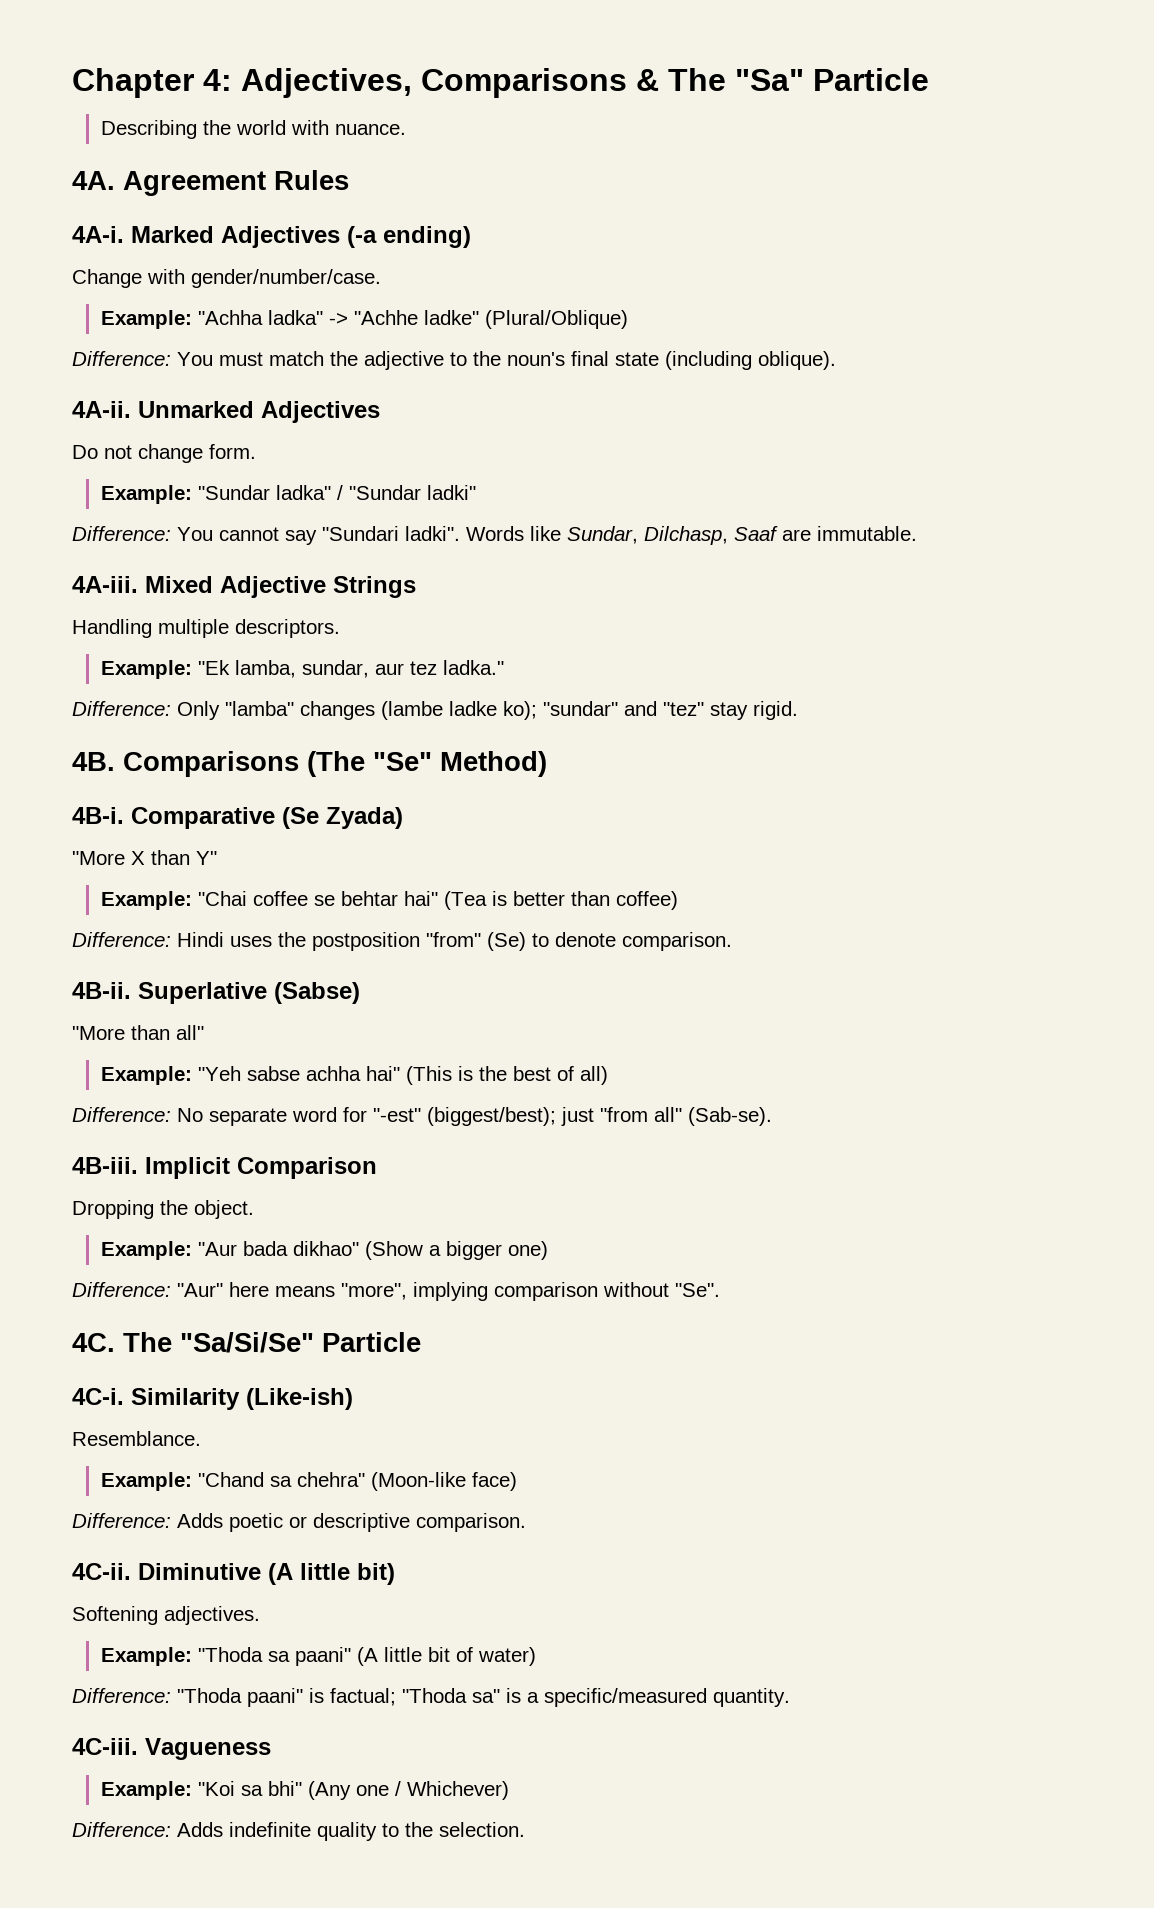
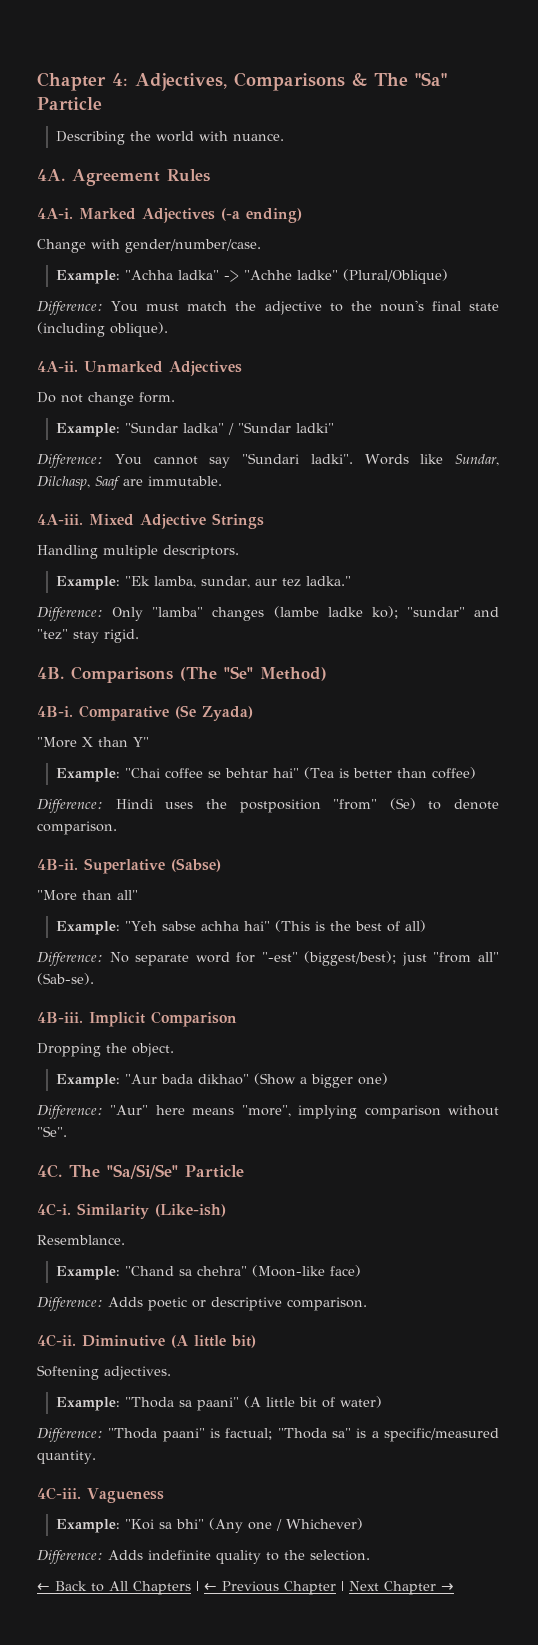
+ ← Back to All Chapters | ← Previous Chapter | Next Chapter →

